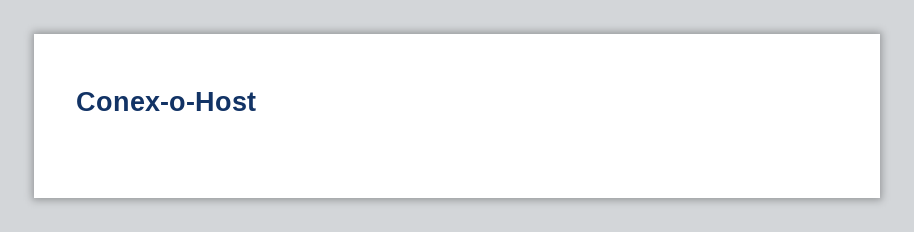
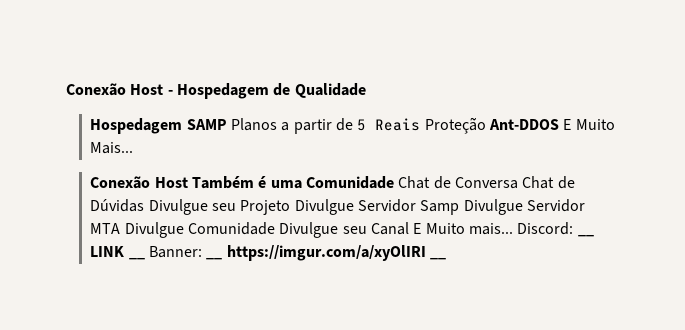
- Conex-o-Host
+ Conexão Host - Hospedagem de Qualidade
+ Hospedagem SAMP Planos a partir de 5 Reais Proteção Ant-DDOS E Muito Mais...
+ Conexão Host Também é uma Comunidade Chat de Conversa Chat de Dúvidas Divulgue seu Projeto Divulgue Servidor Samp Divulgue Servidor MTA Divulgue Comunidade Divulgue seu Canal E Muito mais... Discord: __ LINK __ Banner: __ https://imgur.com/a/xyOlIRI __

